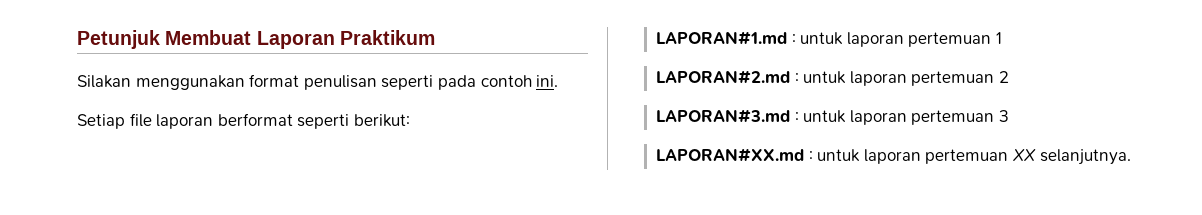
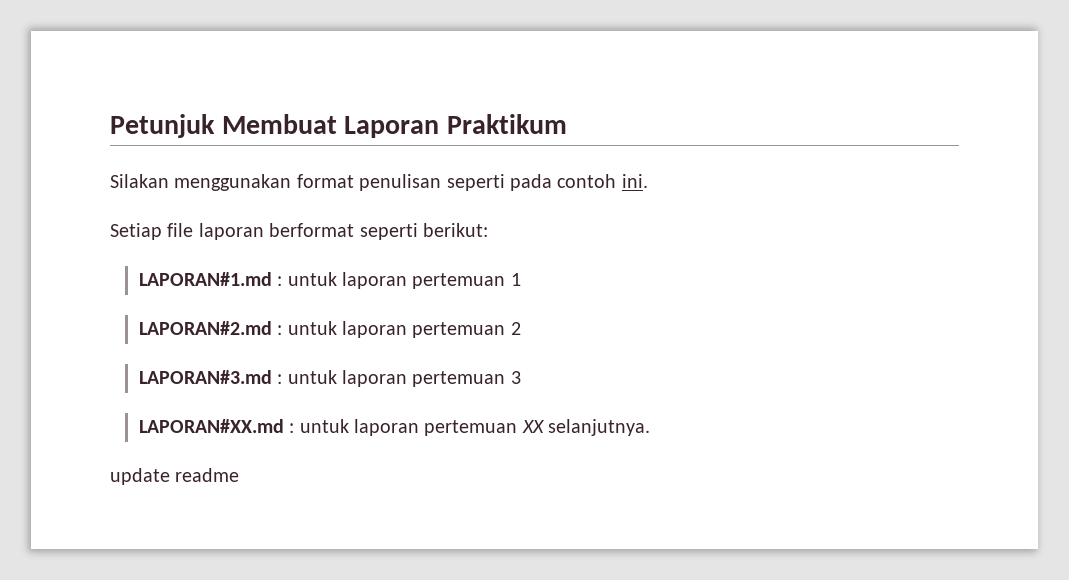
+ update readme

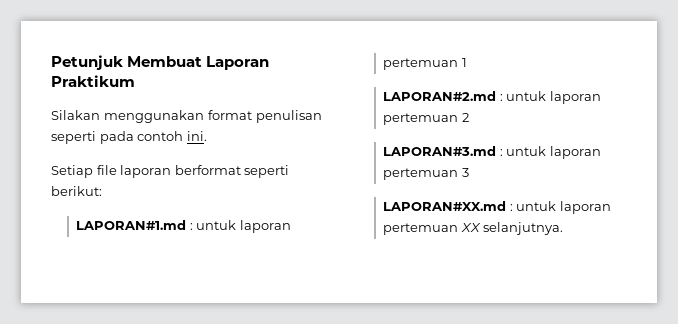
- update readme

